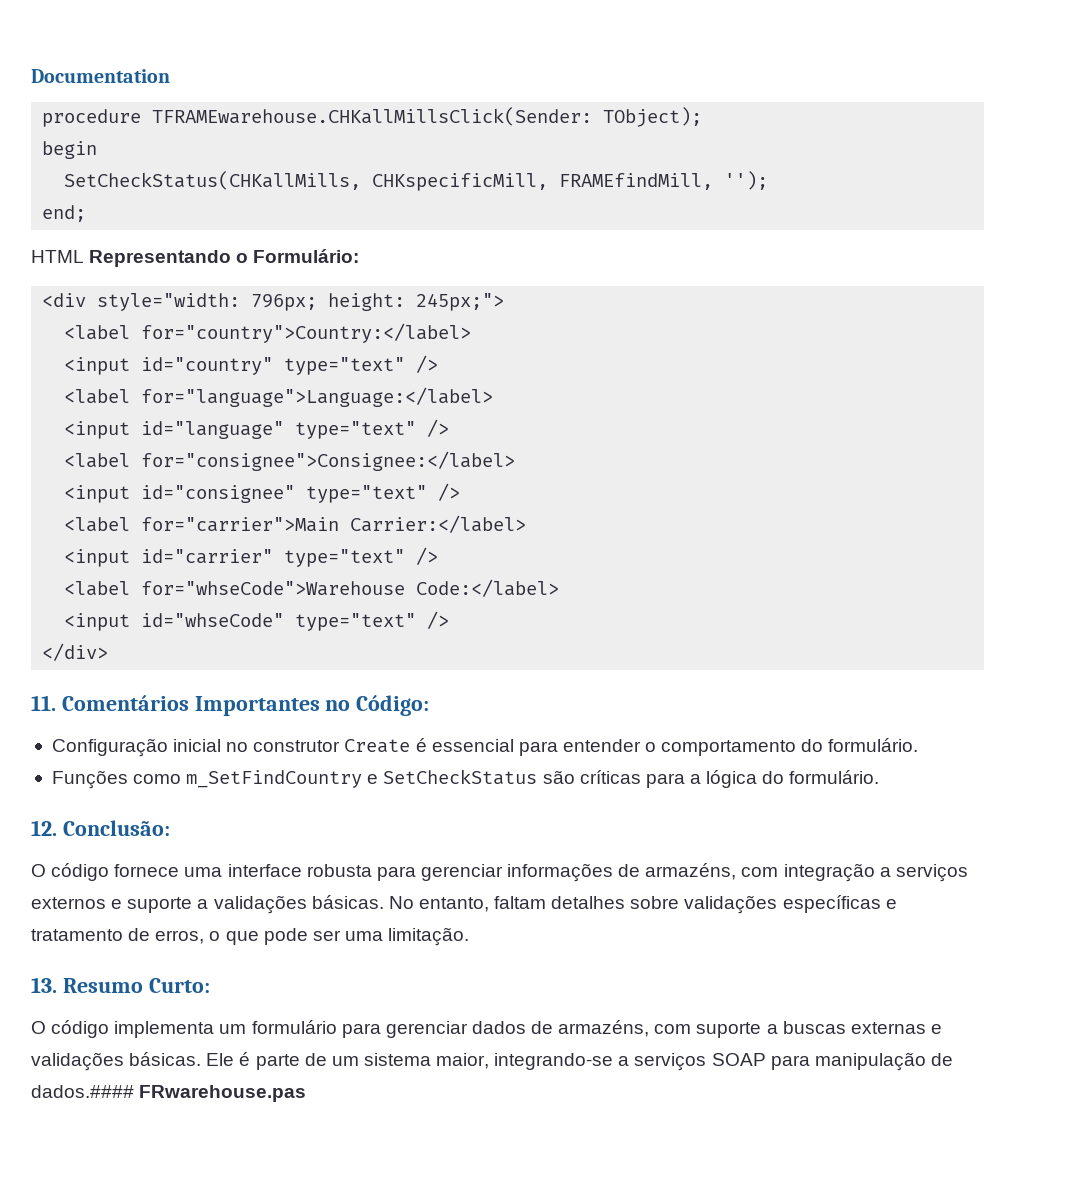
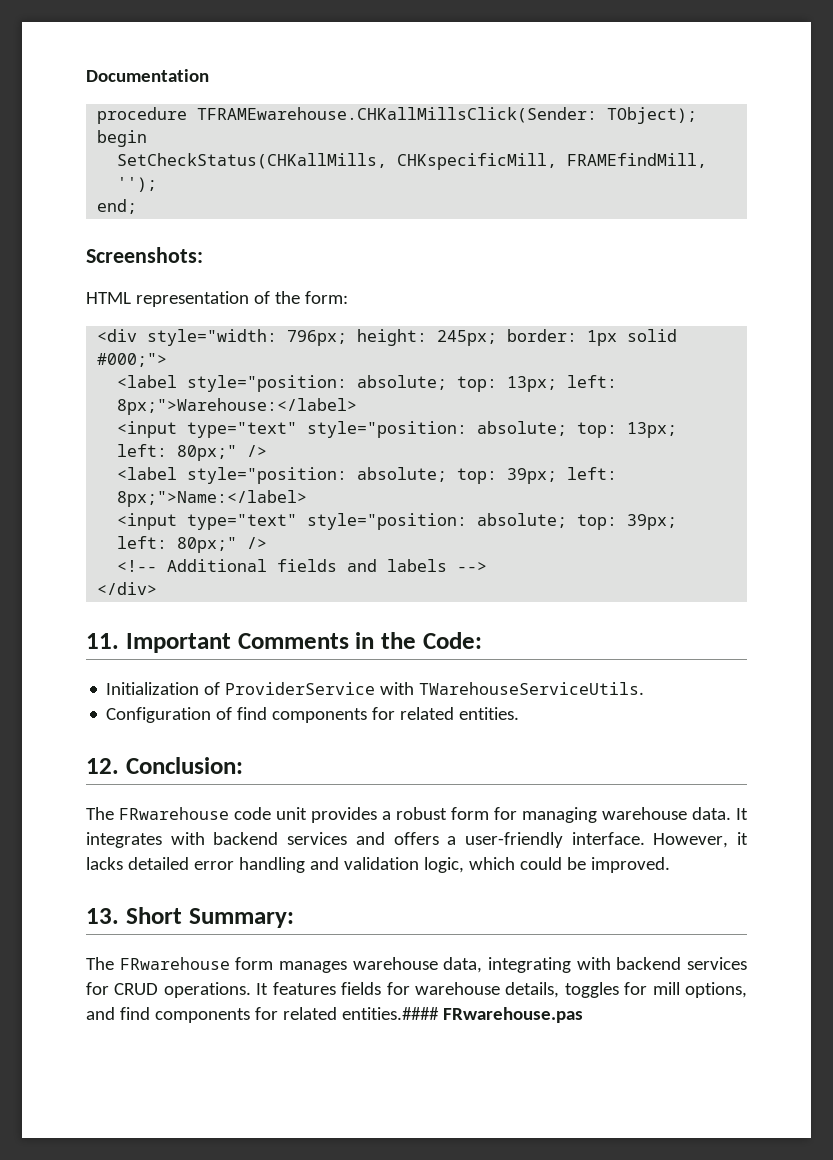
+ Screenshots:
- HTML Representando o Formulário:
+ HTML representation of the form:
- <div style="width: 796px; height: 245px;">
- <label for="country">Country:</label>
- <input id="country" type="text" />
- <label for="language">Language:</label>
- <input id="language" type="text" />
- <label for="consignee">Consignee:</label>
- <input id="consignee" type="text" />
- <label for="carrier">Main Carrier:</label>
- <input id="carrier" type="text" />
- <label for="whseCode">Warehouse Code:</label>
- <input id="whseCode" type="text" />
+ <div style="width: 796px; height: 245px; border: 1px solid #000;">
+ <label style="position: absolute; top: 13px; left: 8px;">Warehouse:</label>
+ <input type="text" style="position: absolute; top: 13px; left: 80px;" />
+ <label style="position: absolute; top: 39px; left: 8px;">Name:</label>
+ <input type="text" style="position: absolute; top: 39px; left: 80px;" />
+ <!-- Additional fields and labels -->
  </div>
- 11. Comentários Importantes no Código:
- Configuração inicial no construtor Create é essencial para entender o comportamento do formulário.
- Funções como m_SetFindCountry e SetCheckStatus são críticas para a lógica do formulário.
- 12. Conclusão:
- O código fornece uma interface robusta para gerenciar informações de armazéns, com integração a serviços externos e suporte a validações básicas. No entanto, faltam detalhes sobre validações específicas e tratamento de erros, o que pode ser uma limitação.
- 13. Resumo Curto:
- O código implementa um formulário para gerenciar dados de armazéns, com suporte a buscas externas e validações básicas. Ele é parte de um sistema maior, integrando-se a serviços SOAP para manipulação de dados.#### FRwarehouse.pas
+ 11. Important Comments in the Code:
+ Initialization of ProviderService with TWarehouseServiceUtils.
+ Configuration of find components for related entities.
+ 12. Conclusion:
+ The FRwarehouse code unit provides a robust form for managing warehouse data. It integrates with backend services and offers a user-friendly interface. However, it lacks detailed error handling and validation logic, which could be improved.
+ 13. Short Summary:
+ The FRwarehouse form manages warehouse data, integrating with backend services for CRUD operations. It features fields for warehouse details, toggles for mill options, and find components for related entities.#### FRwarehouse.pas

